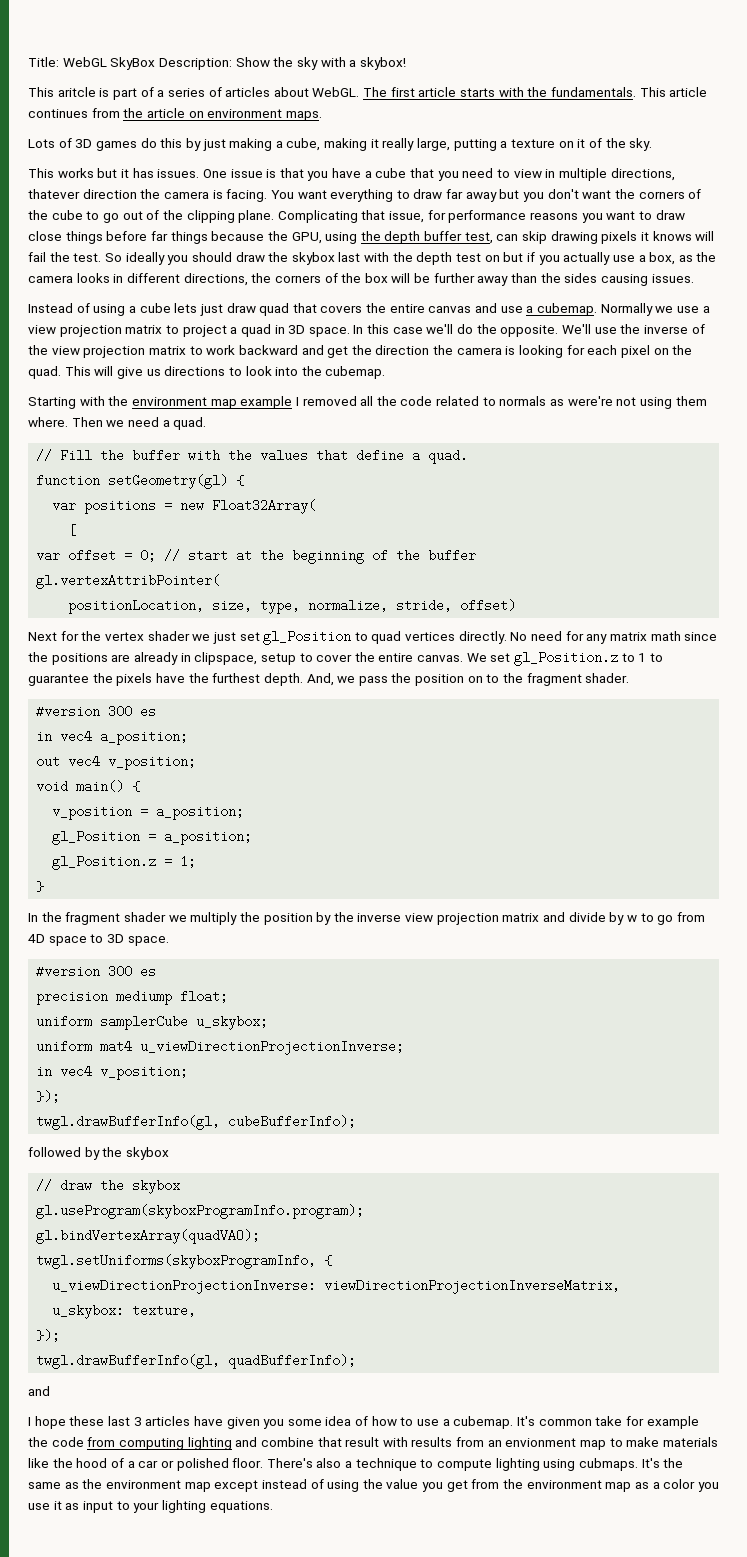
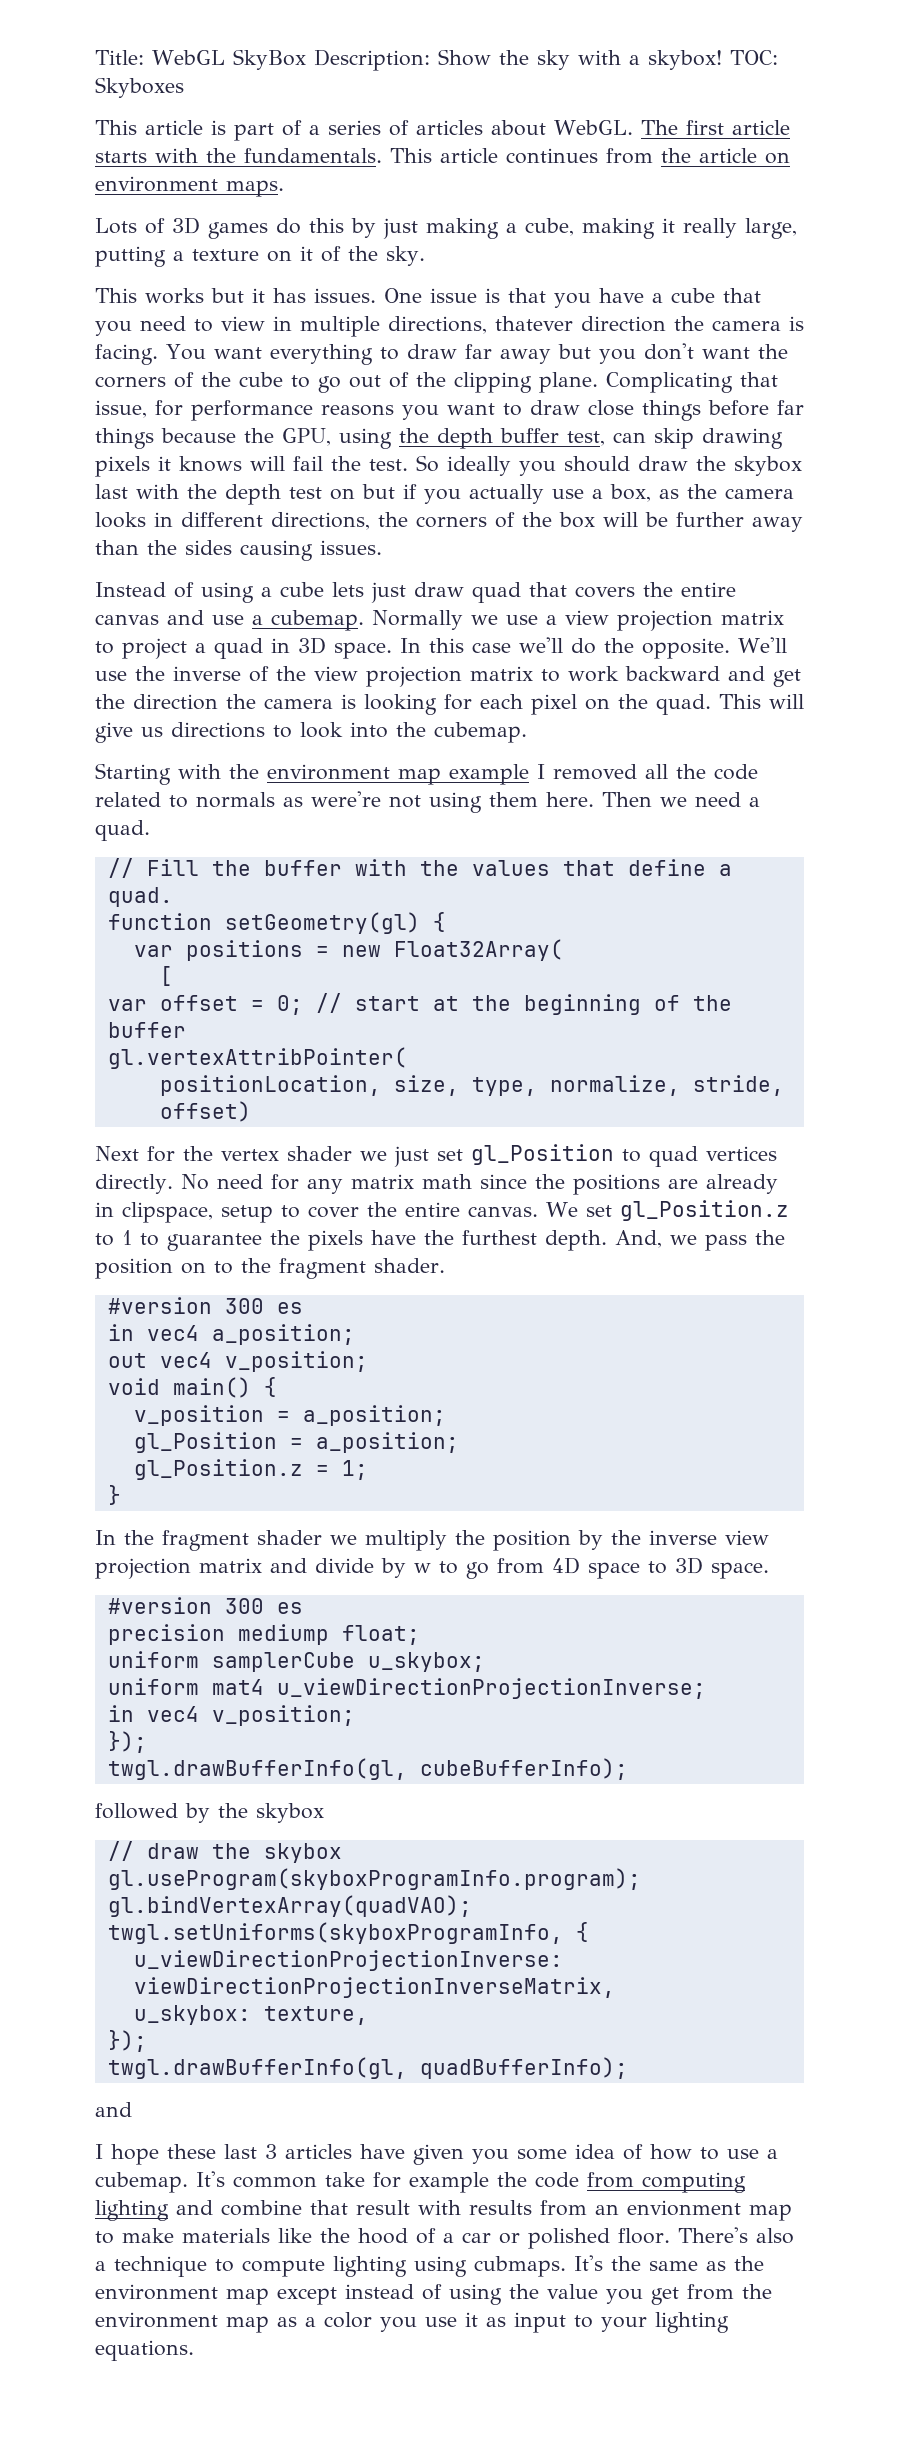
- Title: WebGL SkyBox Description: Show the sky with a skybox!
- This aritcle is part of a series of articles about WebGL.
+ Title: WebGL SkyBox Description: Show the sky with a skybox! TOC: Skyboxes
+ This article is part of a series of articles about WebGL.
- Starting with the environment map example I removed all the code related to normals as were're not using them where.
+ Starting with the environment map example I removed all the code related to normals as were're not using them here.

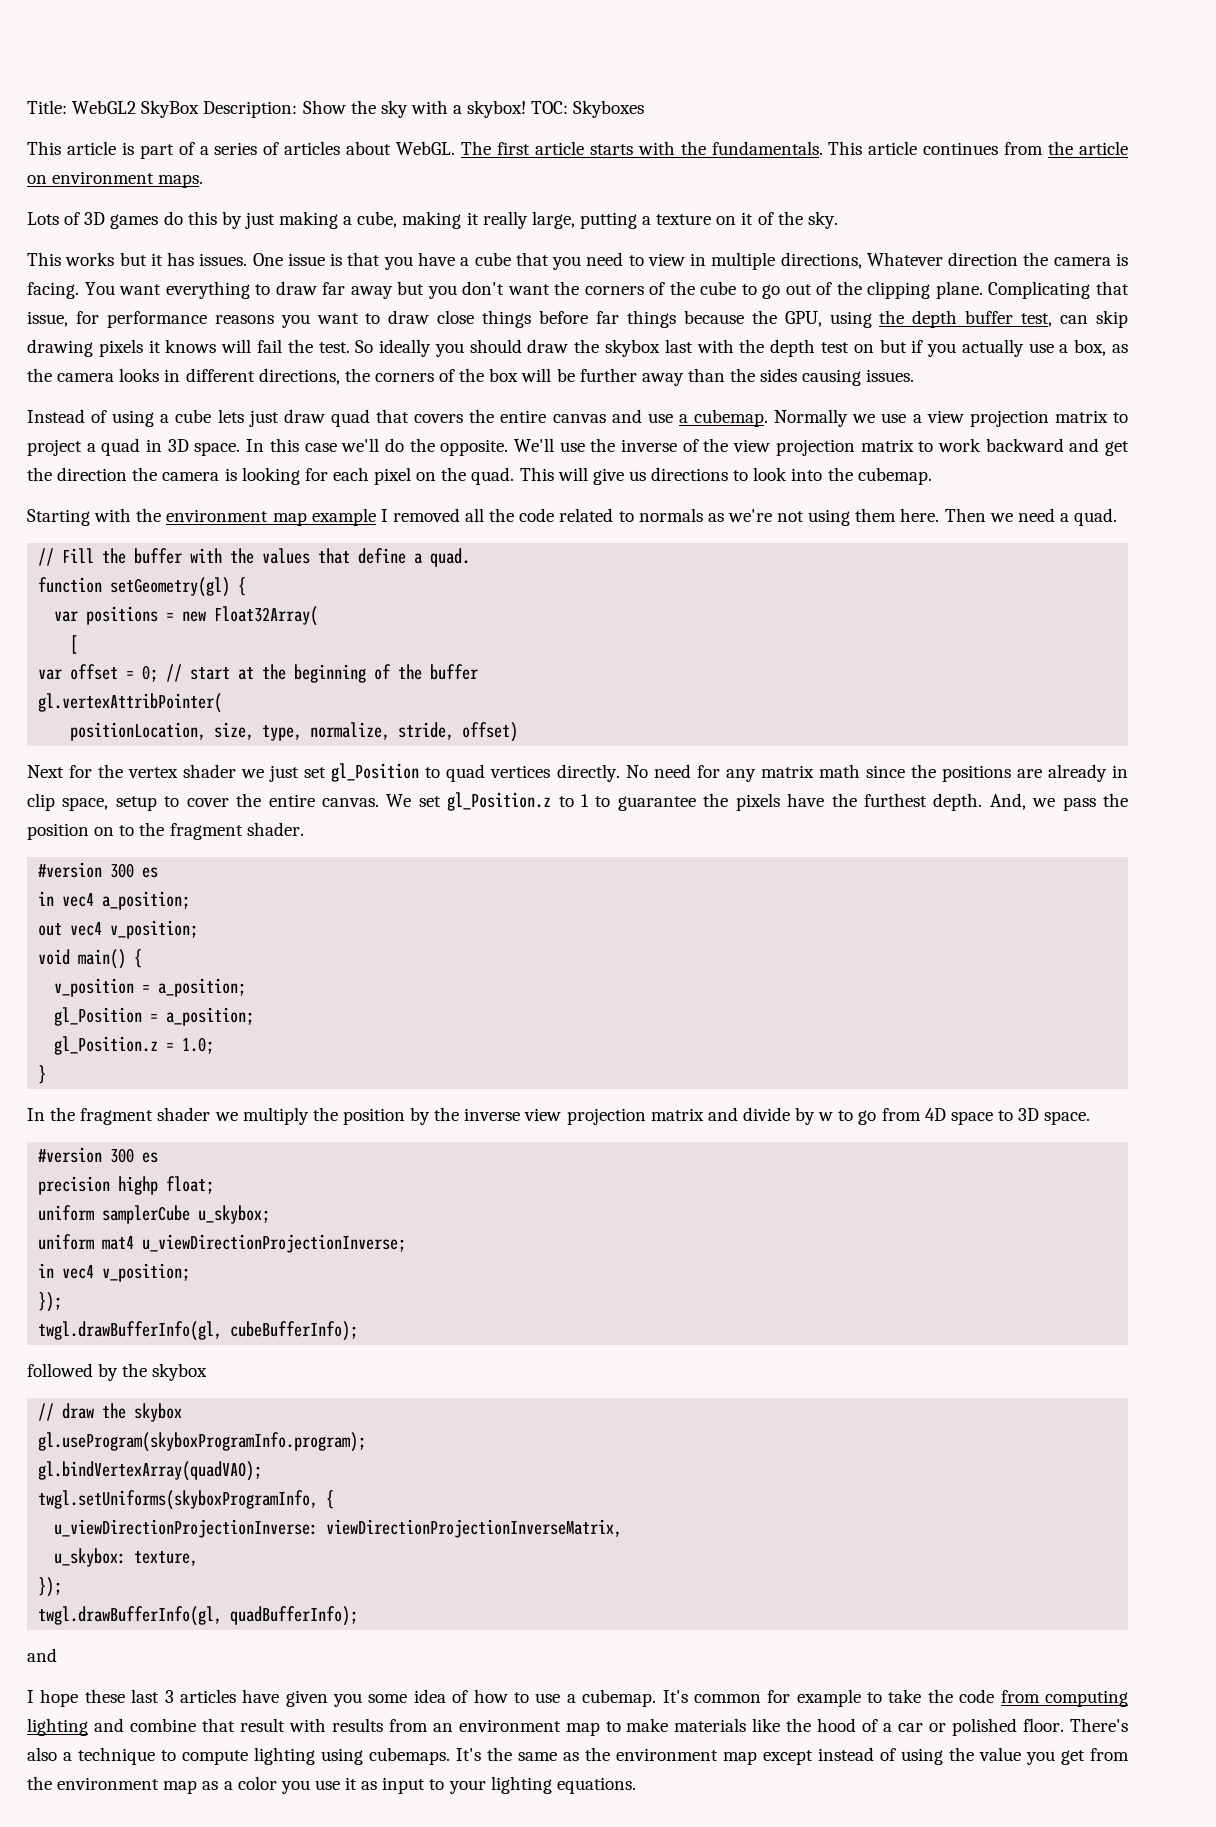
- Title: WebGL SkyBox Description: Show the sky with a skybox!
+ Title: WebGL2 SkyBox Description: Show the sky with a skybox!
- One issue is that you have a cube that you need to view in multiple directions, thatever direction the camera is facing.
+ One issue is that you have a cube that you need to view in multiple directions, Whatever direction the camera is facing.
- Starting with the environment map example I removed all the code related to normals as were're not using them here.
+ Starting with the environment map example I removed all the code related to normals as we're not using them here.
- No need for any matrix math since the positions are already in clipspace, setup to cover the entire canvas.
+ No need for any matrix math since the positions are already in clip space, setup to cover the entire canvas.
- gl_Position.z = 1;
+ gl_Position.z = 1.0;
- precision mediump float;
+ precision highp float;
- It's common take for example the code from computing lighting and combine that result with results from an envionment map to make materials like the hood of a car or polished floor.
+ It's common for example to take the code from computing lighting and combine that result with results from an environment map to make materials like the hood of a car or polished floor.
- There's also a technique to compute lighting using cubmaps.
+ There's also a technique to compute lighting using cubemaps.

